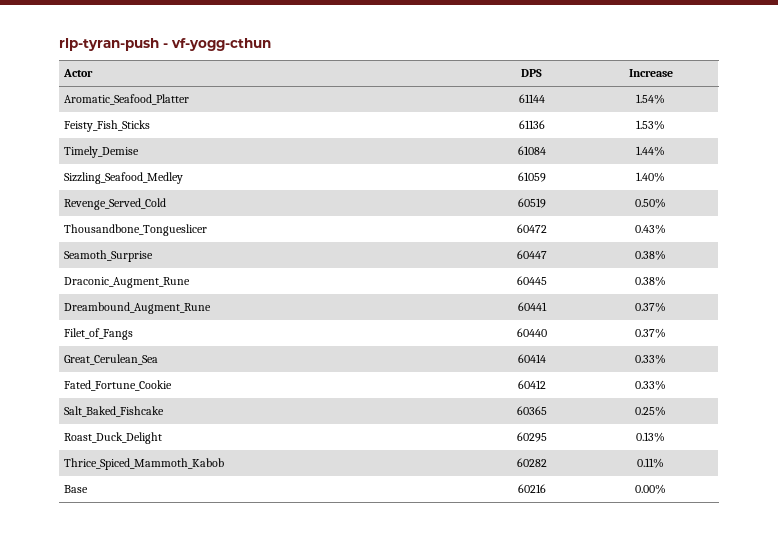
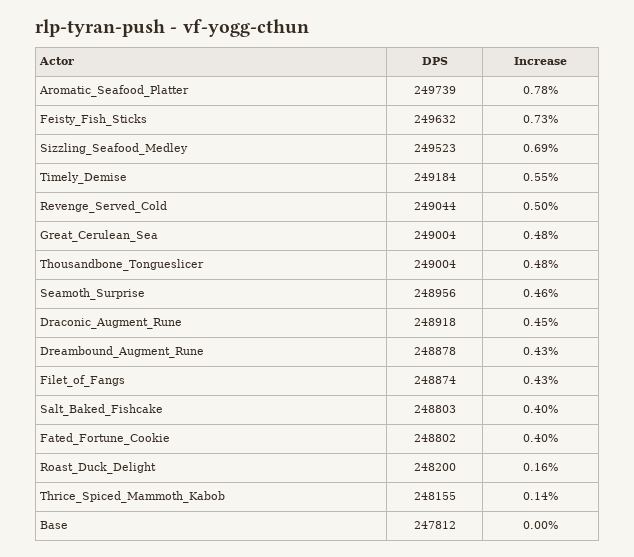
- Aromatic_Seafood_Platter | 61144 | 1.54%
+ Aromatic_Seafood_Platter | 249739 | 0.78%
- Feisty_Fish_Sticks | 61136 | 1.53%
- Timely_Demise | 61084 | 1.44%
- Sizzling_Seafood_Medley | 61059 | 1.40%
+ Feisty_Fish_Sticks | 249632 | 0.73%
+ Sizzling_Seafood_Medley | 249523 | 0.69%
+ Timely_Demise | 249184 | 0.55%
- Revenge_Served_Cold | 60519 | 0.50%
+ Revenge_Served_Cold | 249044 | 0.50%
- Thousandbone_Tongueslicer | 60472 | 0.43%
- Seamoth_Surprise | 60447 | 0.38%
- Draconic_Augment_Rune | 60445 | 0.38%
- Dreambound_Augment_Rune | 60441 | 0.37%
- Filet_of_Fangs | 60440 | 0.37%
- Great_Cerulean_Sea | 60414 | 0.33%
- Fated_Fortune_Cookie | 60412 | 0.33%
- Salt_Baked_Fishcake | 60365 | 0.25%
+ Great_Cerulean_Sea | 249004 | 0.48%
+ Thousandbone_Tongueslicer | 249004 | 0.48%
+ Seamoth_Surprise | 248956 | 0.46%
+ Draconic_Augment_Rune | 248918 | 0.45%
+ Dreambound_Augment_Rune | 248878 | 0.43%
+ Filet_of_Fangs | 248874 | 0.43%
+ Salt_Baked_Fishcake | 248803 | 0.40%
+ Fated_Fortune_Cookie | 248802 | 0.40%
- Roast_Duck_Delight | 60295 | 0.13%
+ Roast_Duck_Delight | 248200 | 0.16%
- Thrice_Spiced_Mammoth_Kabob | 60282 | 0.11%
+ Thrice_Spiced_Mammoth_Kabob | 248155 | 0.14%
- Base | 60216 | 0.00%
+ Base | 247812 | 0.00%

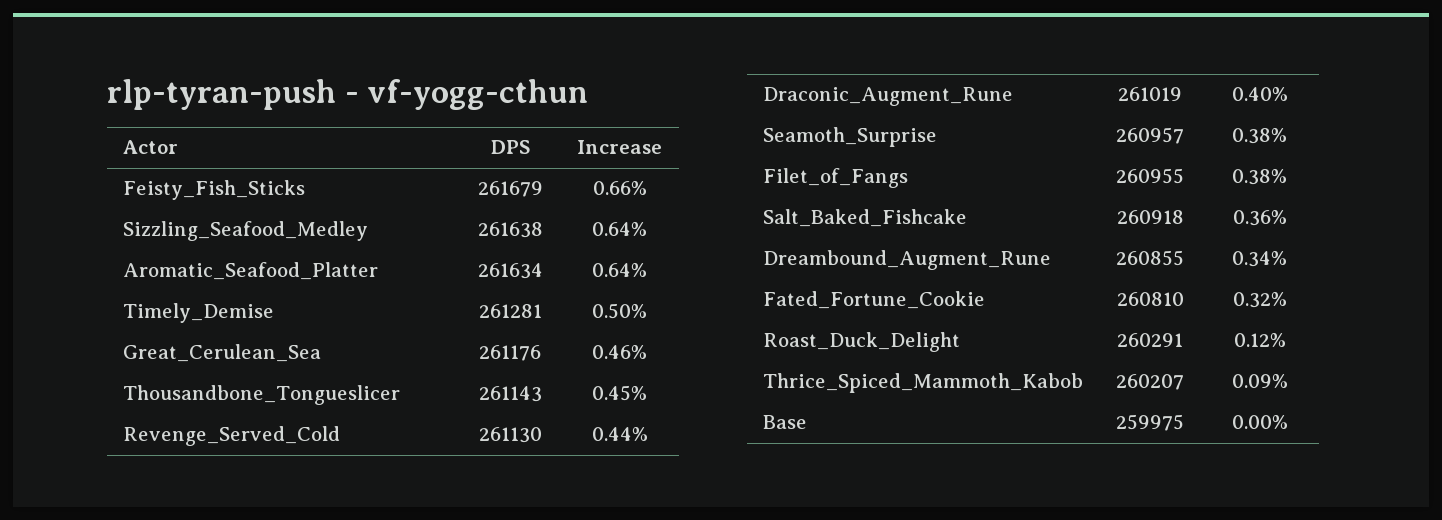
- Aromatic_Seafood_Platter | 249739 | 0.78%
- Feisty_Fish_Sticks | 249632 | 0.73%
+ Feisty_Fish_Sticks | 261679 | 0.66%
- Sizzling_Seafood_Medley | 249523 | 0.69%
- Timely_Demise | 249184 | 0.55%
- Revenge_Served_Cold | 249044 | 0.50%
+ Sizzling_Seafood_Medley | 261638 | 0.64%
+ Aromatic_Seafood_Platter | 261634 | 0.64%
+ Timely_Demise | 261281 | 0.50%
- Great_Cerulean_Sea | 249004 | 0.48%
+ Great_Cerulean_Sea | 261176 | 0.46%
- Thousandbone_Tongueslicer | 249004 | 0.48%
- Seamoth_Surprise | 248956 | 0.46%
- Draconic_Augment_Rune | 248918 | 0.45%
- Dreambound_Augment_Rune | 248878 | 0.43%
- Filet_of_Fangs | 248874 | 0.43%
- Salt_Baked_Fishcake | 248803 | 0.40%
+ Thousandbone_Tongueslicer | 261143 | 0.45%
+ Revenge_Served_Cold | 261130 | 0.44%
+ Draconic_Augment_Rune | 261019 | 0.40%
+ Seamoth_Surprise | 260957 | 0.38%
+ Filet_of_Fangs | 260955 | 0.38%
+ Salt_Baked_Fishcake | 260918 | 0.36%
+ Dreambound_Augment_Rune | 260855 | 0.34%
- Fated_Fortune_Cookie | 248802 | 0.40%
+ Fated_Fortune_Cookie | 260810 | 0.32%
- Roast_Duck_Delight | 248200 | 0.16%
+ Roast_Duck_Delight | 260291 | 0.12%
- Thrice_Spiced_Mammoth_Kabob | 248155 | 0.14%
+ Thrice_Spiced_Mammoth_Kabob | 260207 | 0.09%
- Base | 247812 | 0.00%
+ Base | 259975 | 0.00%

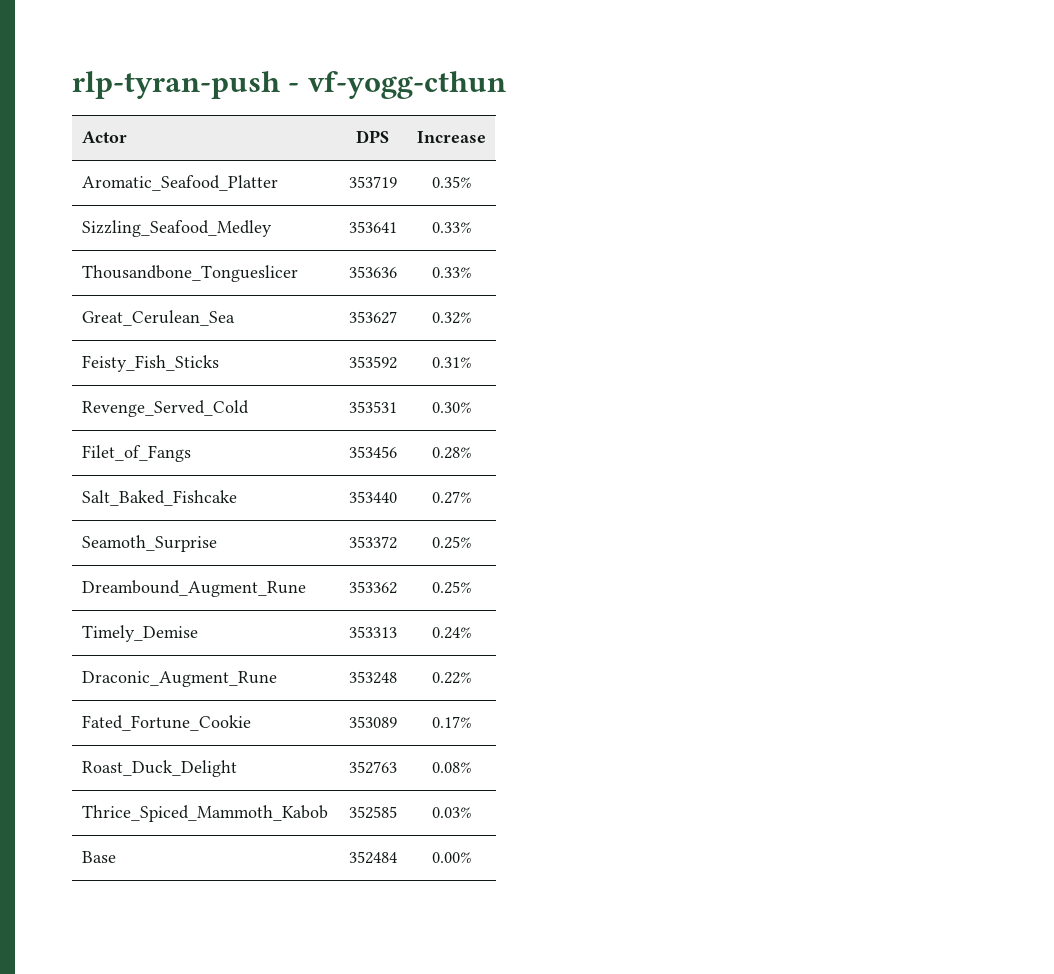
- Feisty_Fish_Sticks | 261679 | 0.66%
- Sizzling_Seafood_Medley | 261638 | 0.64%
- Aromatic_Seafood_Platter | 261634 | 0.64%
- Timely_Demise | 261281 | 0.50%
- Great_Cerulean_Sea | 261176 | 0.46%
- Thousandbone_Tongueslicer | 261143 | 0.45%
- Revenge_Served_Cold | 261130 | 0.44%
- Draconic_Augment_Rune | 261019 | 0.40%
- Seamoth_Surprise | 260957 | 0.38%
- Filet_of_Fangs | 260955 | 0.38%
- Salt_Baked_Fishcake | 260918 | 0.36%
- Dreambound_Augment_Rune | 260855 | 0.34%
+ Aromatic_Seafood_Platter | 353719 | 0.35%
+ Sizzling_Seafood_Medley | 353641 | 0.33%
+ Thousandbone_Tongueslicer | 353636 | 0.33%
+ Great_Cerulean_Sea | 353627 | 0.32%
+ Feisty_Fish_Sticks | 353592 | 0.31%
+ Revenge_Served_Cold | 353531 | 0.30%
+ Filet_of_Fangs | 353456 | 0.28%
+ Salt_Baked_Fishcake | 353440 | 0.27%
+ Seamoth_Surprise | 353372 | 0.25%
+ Dreambound_Augment_Rune | 353362 | 0.25%
+ Timely_Demise | 353313 | 0.24%
+ Draconic_Augment_Rune | 353248 | 0.22%
- Fated_Fortune_Cookie | 260810 | 0.32%
+ Fated_Fortune_Cookie | 353089 | 0.17%
- Roast_Duck_Delight | 260291 | 0.12%
+ Roast_Duck_Delight | 352763 | 0.08%
- Thrice_Spiced_Mammoth_Kabob | 260207 | 0.09%
+ Thrice_Spiced_Mammoth_Kabob | 352585 | 0.03%
- Base | 259975 | 0.00%
+ Base | 352484 | 0.00%

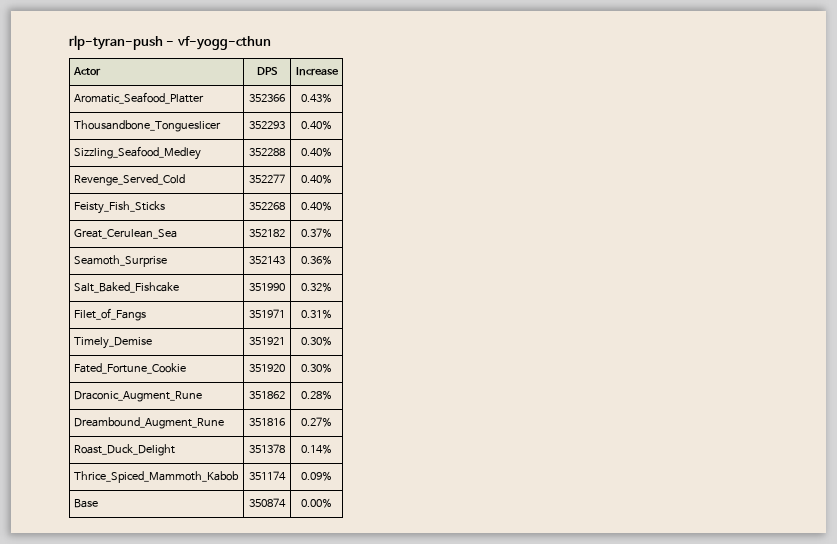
- Aromatic_Seafood_Platter | 353719 | 0.35%
- Sizzling_Seafood_Medley | 353641 | 0.33%
- Thousandbone_Tongueslicer | 353636 | 0.33%
- Great_Cerulean_Sea | 353627 | 0.32%
+ Aromatic_Seafood_Platter | 352366 | 0.43%
+ Thousandbone_Tongueslicer | 352293 | 0.40%
+ Sizzling_Seafood_Medley | 352288 | 0.40%
+ Revenge_Served_Cold | 352277 | 0.40%
+ Feisty_Fish_Sticks | 352268 | 0.40%
+ Great_Cerulean_Sea | 352182 | 0.37%
+ Seamoth_Surprise | 352143 | 0.36%
+ Salt_Baked_Fishcake | 351990 | 0.32%
- Feisty_Fish_Sticks | 353592 | 0.31%
+ Filet_of_Fangs | 351971 | 0.31%
- Revenge_Served_Cold | 353531 | 0.30%
- Filet_of_Fangs | 353456 | 0.28%
+ Timely_Demise | 351921 | 0.30%
+ Fated_Fortune_Cookie | 351920 | 0.30%
+ Draconic_Augment_Rune | 351862 | 0.28%
- Salt_Baked_Fishcake | 353440 | 0.27%
+ Dreambound_Augment_Rune | 351816 | 0.27%
- Seamoth_Surprise | 353372 | 0.25%
- Dreambound_Augment_Rune | 353362 | 0.25%
- Timely_Demise | 353313 | 0.24%
- Draconic_Augment_Rune | 353248 | 0.22%
- Fated_Fortune_Cookie | 353089 | 0.17%
- Roast_Duck_Delight | 352763 | 0.08%
+ Roast_Duck_Delight | 351378 | 0.14%
- Thrice_Spiced_Mammoth_Kabob | 352585 | 0.03%
+ Thrice_Spiced_Mammoth_Kabob | 351174 | 0.09%
- Base | 352484 | 0.00%
+ Base | 350874 | 0.00%

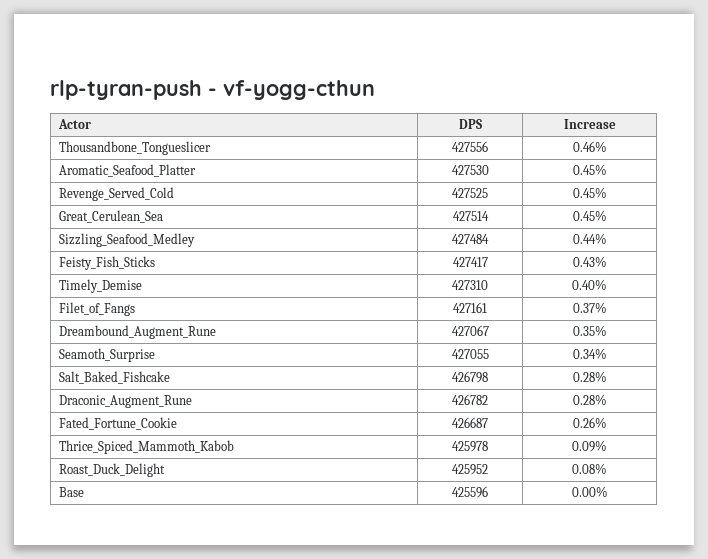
- Aromatic_Seafood_Platter | 352366 | 0.43%
+ Thousandbone_Tongueslicer | 427556 | 0.46%
+ Aromatic_Seafood_Platter | 427530 | 0.45%
+ Revenge_Served_Cold | 427525 | 0.45%
+ Great_Cerulean_Sea | 427514 | 0.45%
+ Sizzling_Seafood_Medley | 427484 | 0.44%
+ Feisty_Fish_Sticks | 427417 | 0.43%
- Thousandbone_Tongueslicer | 352293 | 0.40%
- Sizzling_Seafood_Medley | 352288 | 0.40%
- Revenge_Served_Cold | 352277 | 0.40%
- Feisty_Fish_Sticks | 352268 | 0.40%
- Great_Cerulean_Sea | 352182 | 0.37%
+ Timely_Demise | 427310 | 0.40%
+ Filet_of_Fangs | 427161 | 0.37%
+ Dreambound_Augment_Rune | 427067 | 0.35%
- Seamoth_Surprise | 352143 | 0.36%
+ Seamoth_Surprise | 427055 | 0.34%
- Salt_Baked_Fishcake | 351990 | 0.32%
- Filet_of_Fangs | 351971 | 0.31%
- Timely_Demise | 351921 | 0.30%
- Fated_Fortune_Cookie | 351920 | 0.30%
- Draconic_Augment_Rune | 351862 | 0.28%
- Dreambound_Augment_Rune | 351816 | 0.27%
- Roast_Duck_Delight | 351378 | 0.14%
- Thrice_Spiced_Mammoth_Kabob | 351174 | 0.09%
+ Salt_Baked_Fishcake | 426798 | 0.28%
+ Draconic_Augment_Rune | 426782 | 0.28%
+ Fated_Fortune_Cookie | 426687 | 0.26%
+ Thrice_Spiced_Mammoth_Kabob | 425978 | 0.09%
+ Roast_Duck_Delight | 425952 | 0.08%
- Base | 350874 | 0.00%
+ Base | 425596 | 0.00%

